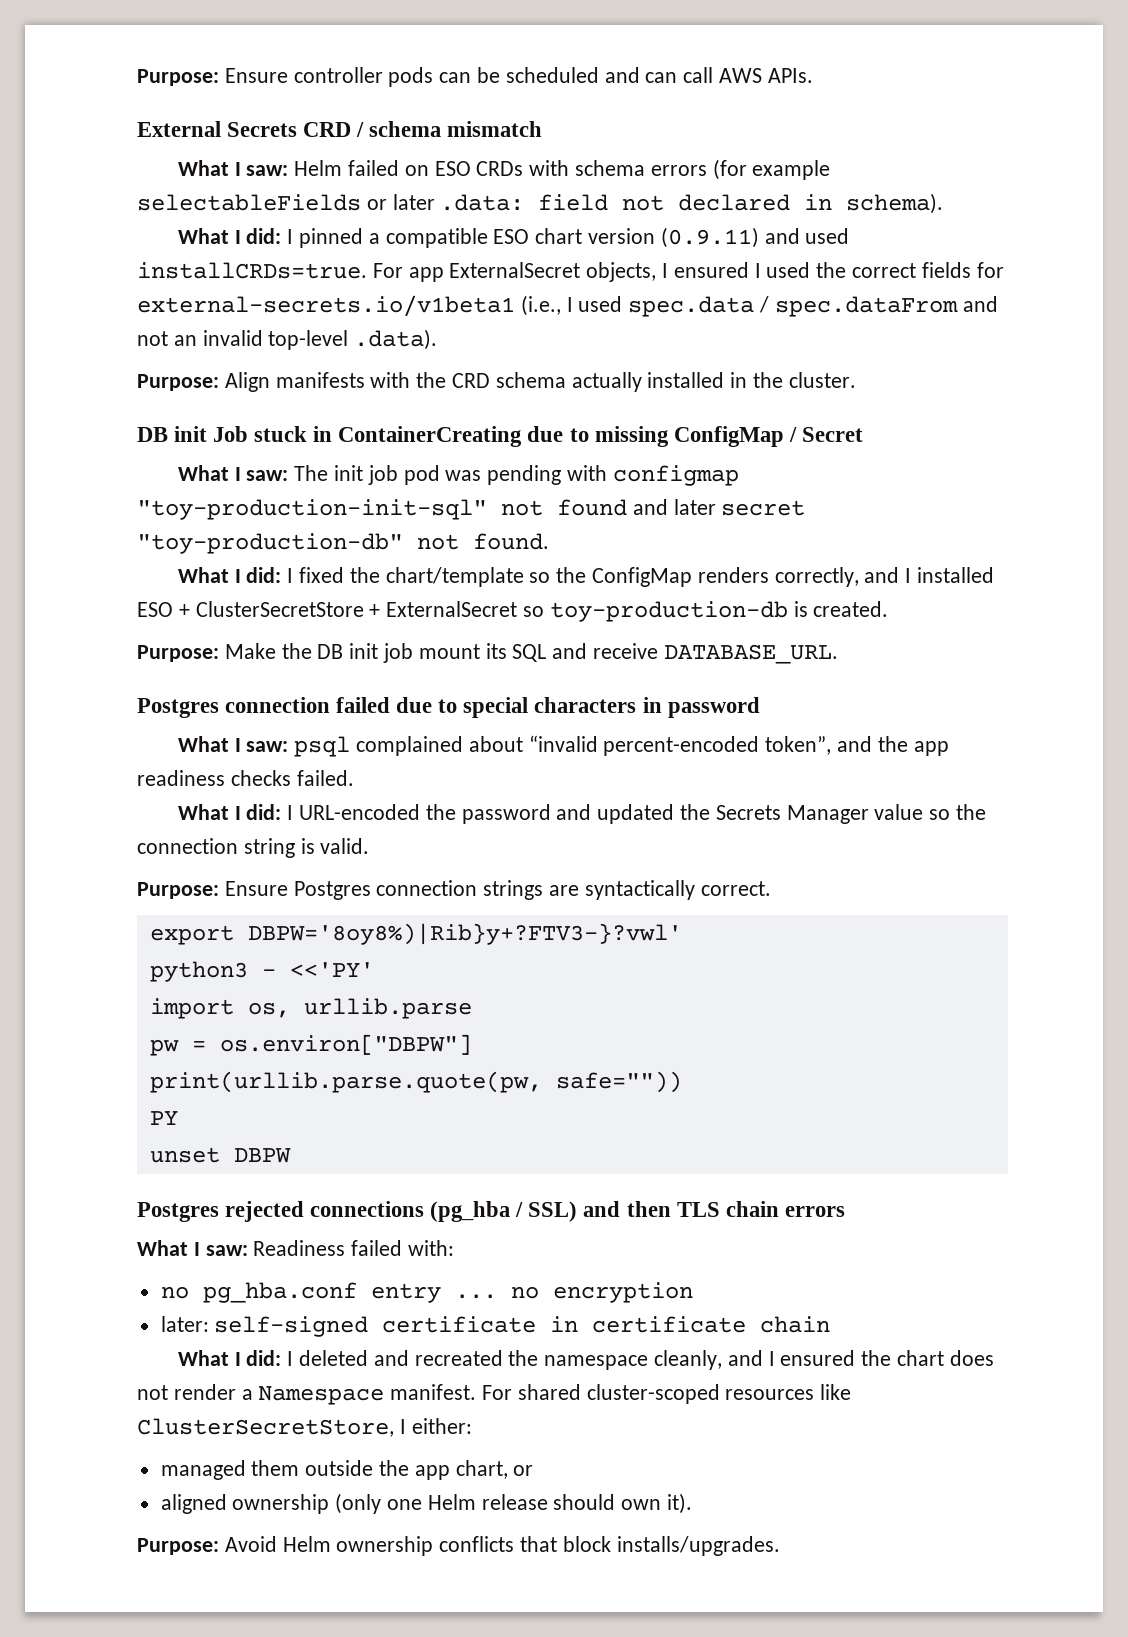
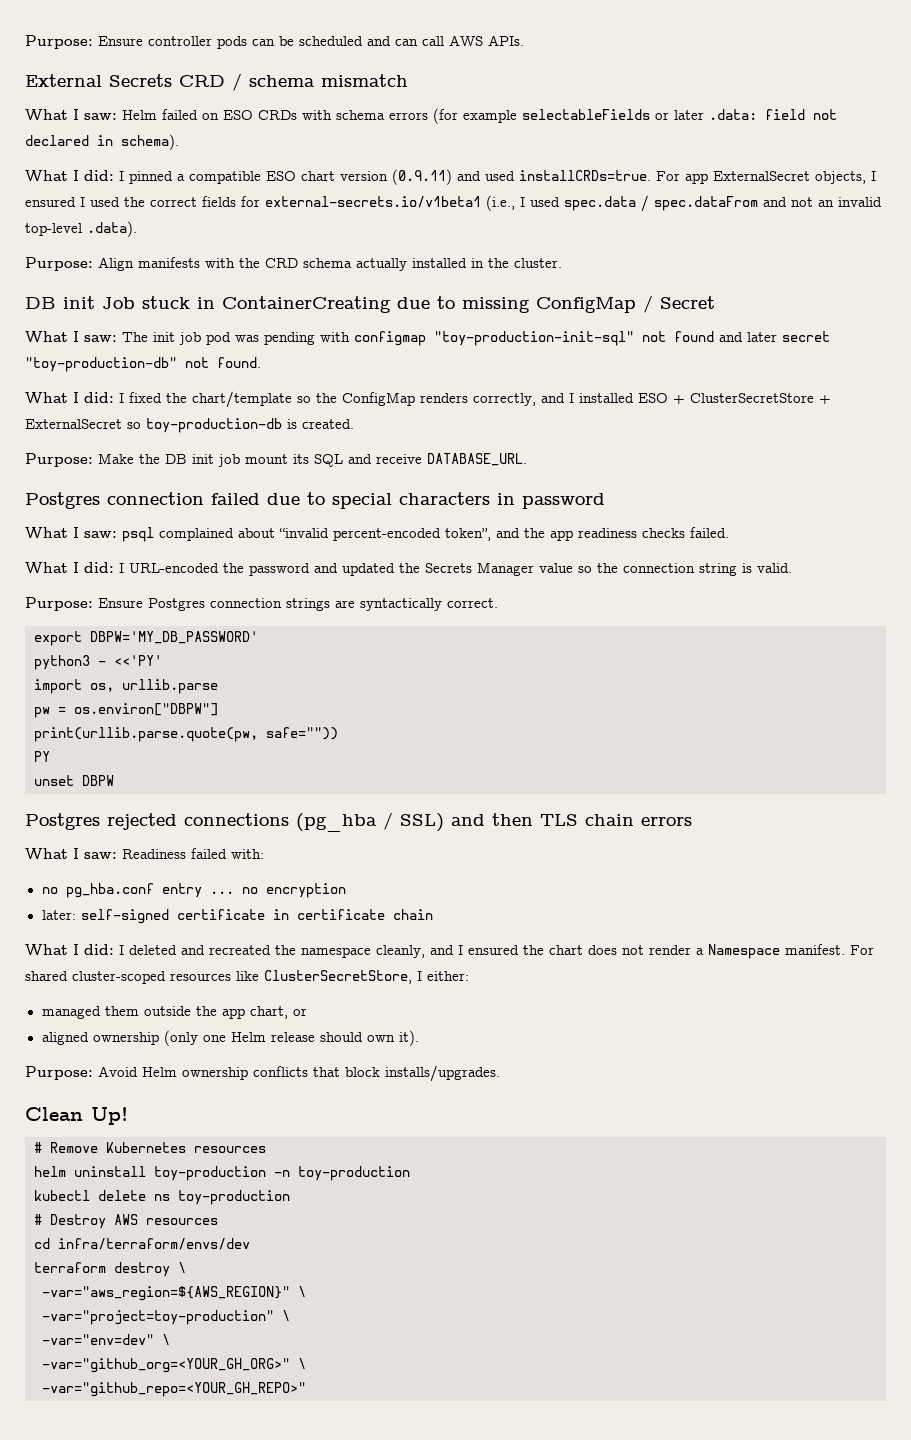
- export DBPW='8oy8%)|Rib}y+?FTV3-}?vwl'
+ export DBPW='MY_DB_PASSWORD'
+ Clean Up!
+ # Remove Kubernetes resources
+ helm uninstall toy-production -n toy-production
+ kubectl delete ns toy-production
+ # Destroy AWS resources
+ cd infra/terraform/envs/dev
+ terraform destroy \
+ -var="aws_region=${AWS_REGION}" \
+ -var="project=toy-production" \
+ -var="env=dev" \
+ -var="github_org=<YOUR_GH_ORG>" \
+ -var="github_repo=<YOUR_GH_REPO>"

